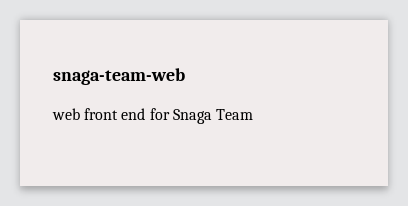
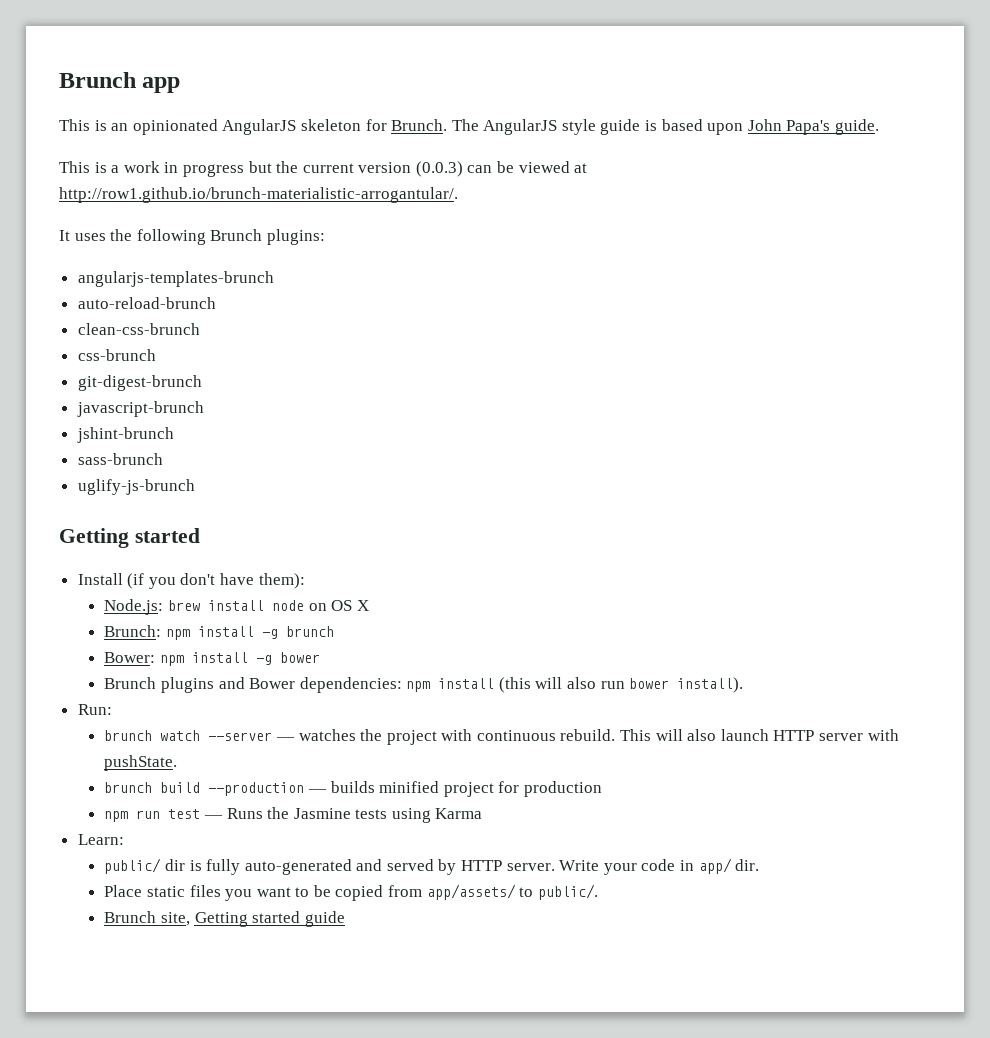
- snaga-team-web
- web front end for Snaga Team
+ Brunch app
+ This is an opinionated AngularJS skeleton for Brunch. The AngularJS style guide is based upon John Papa's guide.
+ This is a work in progress but the current version (0.0.3) can be viewed at http://row1.github.io/brunch-materialistic-arrogantular/.
+ It uses the following Brunch plugins:
+ angularjs-templates-brunch
+ auto-reload-brunch
+ clean-css-brunch
+ css-brunch
+ git-digest-brunch
+ javascript-brunch
+ jshint-brunch
+ sass-brunch
+ uglify-js-brunch
+ Getting started
+ Install (if you don't have them):
+ Node.js: brew install node on OS X
+ Brunch: npm install -g brunch
+ Bower: npm install -g bower
+ Brunch plugins and Bower dependencies: npm install (this will also run bower install).
+ Run:
+ brunch watch --server — watches the project with continuous rebuild. This will also launch HTTP server with pushState.
+ brunch build --production — builds minified project for production
+ npm run test — Runs the Jasmine tests using Karma
+ Learn:
+ public/ dir is fully auto-generated and served by HTTP server. Write your code in app/ dir.
+ Place static files you want to be copied from app/assets/ to public/.
+ Brunch site, Getting started guide

